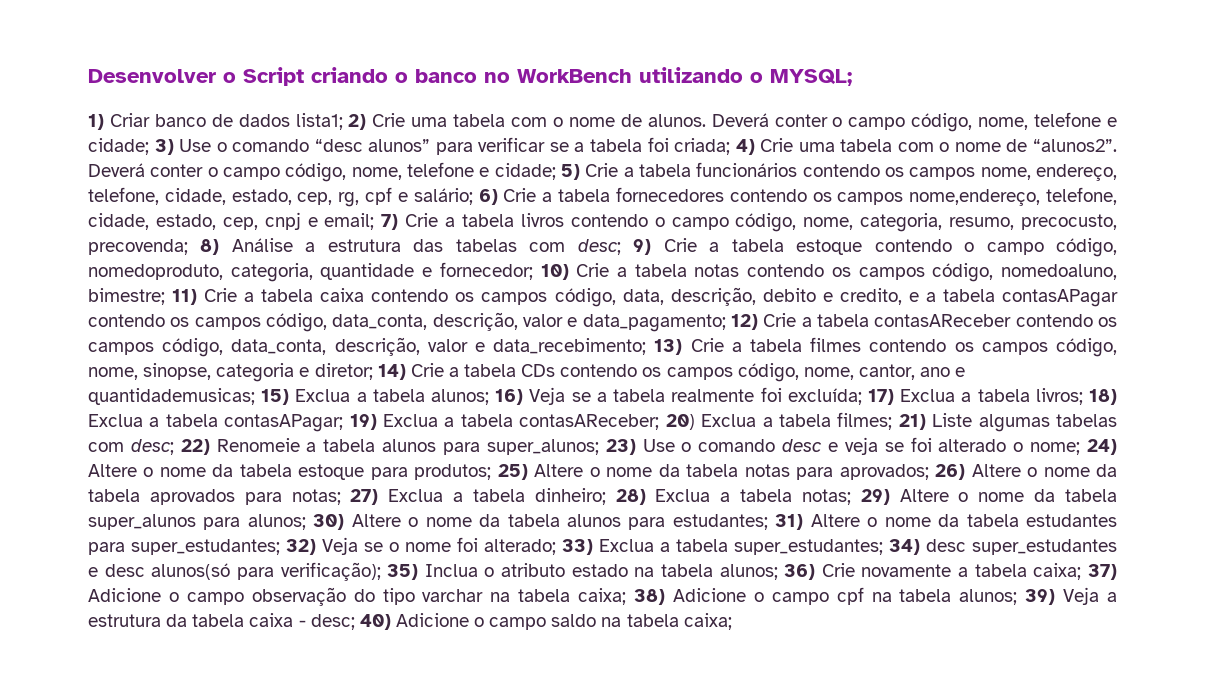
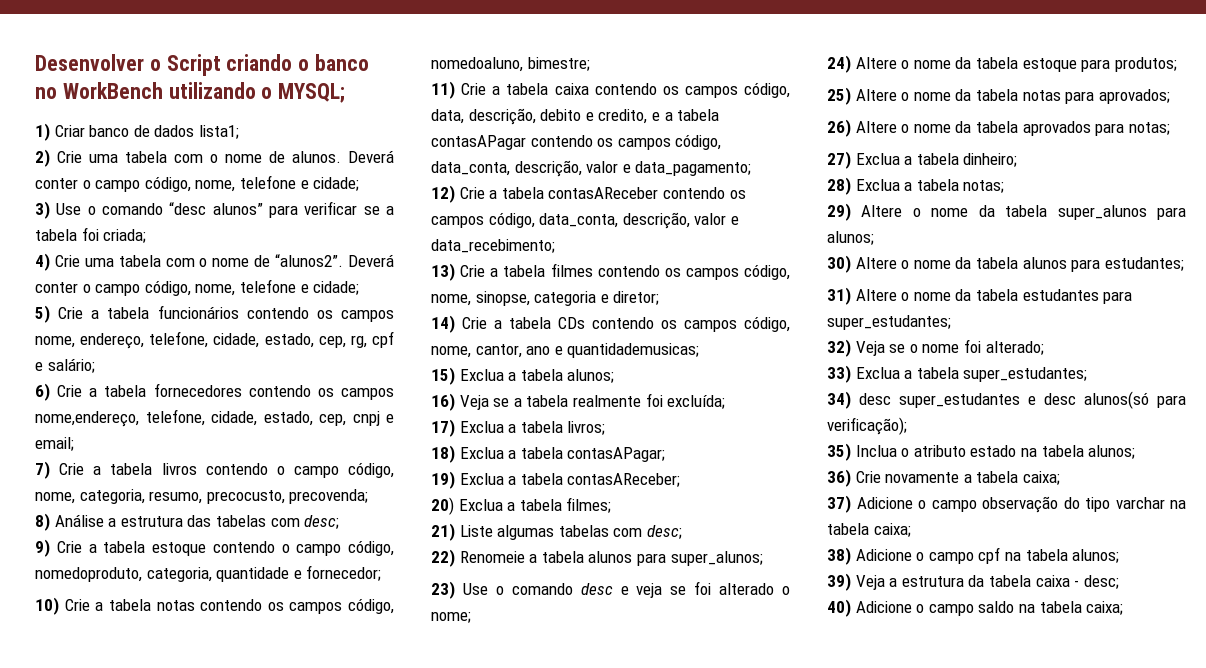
- 1) Criar banco de dados lista1; 2) Crie uma tabela com o nome de alunos. Deverá conter o campo código, nome, telefone e cidade; 3) Use o comando “desc alunos” para verificar se a tabela foi criada; 4) Crie uma tabela com o nome de “alunos2”. Deverá conter o campo código, nome, telefone e cidade; 5) Crie a tabela funcionários contendo os campos nome, endereço, telefone, cidade, estado, cep, rg, cpf e salário; 6) Crie a tabela fornecedores contendo os campos nome,endereço, telefone, cidade, estado, cep, cnpj e email; 7) Crie a tabela livros contendo o campo código, nome, categoria, resumo, precocusto, precovenda; 8) Análise a estrutura das tabelas com desc; 9) Crie a tabela estoque contendo o campo código, nomedoproduto, categoria, quantidade e fornecedor; 10) Crie a tabela notas contendo os campos código, nomedoaluno, bimestre; 11) Crie a tabela caixa contendo os campos código, data, descrição, debito e credito, e a tabela contasAPagar contendo os campos código, data_conta, descrição, valor e data_pagamento; 12) Crie a tabela contasAReceber contendo os campos código, data_conta, descrição, valor e data_recebimento; 13) Crie a tabela filmes contendo os campos código, nome, sinopse, categoria e diretor; 14) Crie a tabela CDs contendo os campos código, nome, cantor, ano e quantidademusicas; 15) Exclua a tabela alunos; 16) Veja se a tabela realmente foi excluída; 17) Exclua a tabela livros; 18) Exclua a tabela contasAPagar; 19) Exclua a tabela contasAReceber; 20) Exclua a tabela filmes; 21) Liste algumas tabelas com desc; 22) Renomeie a tabela alunos para super_alunos; 23) Use o comando desc e veja se foi alterado o nome; 24) Altere o nome da tabela estoque para produtos; 25) Altere o nome da tabela notas para aprovados; 26) Altere o nome da tabela aprovados para notas; 27) Exclua a tabela dinheiro; 28) Exclua a tabela notas; 29) Altere o nome da tabela super_alunos para alunos; 30) Altere o nome da tabela alunos para estudantes; 31) Altere o nome da tabela estudantes para super_estudantes; 32) Veja se o nome foi alterado; 33) Exclua a tabela super_estudantes; 34) desc super_estudantes e desc alunos(só para verificação); 35) Inclua o atributo estado na tabela alunos; 36) Crie novamente a tabela caixa; 37) Adicione o campo observação do tipo varchar na tabela caixa; 38) Adicione o campo cpf na tabela alunos; 39) Veja a estrutura da tabela caixa - desc; 40) Adicione o campo saldo na tabela caixa;
+ 1) Criar banco de dados lista1;
+ 2) Crie uma tabela com o nome de alunos. Deverá conter o campo código, nome, telefone e cidade;
+ 3) Use o comando “desc alunos” para verificar se a tabela foi criada;
+ 4) Crie uma tabela com o nome de “alunos2”. Deverá conter o campo código, nome, telefone e cidade;
+ 5) Crie a tabela funcionários contendo os campos nome, endereço, telefone, cidade, estado, cep, rg, cpf e salário;
+ 6) Crie a tabela fornecedores contendo os campos nome,endereço, telefone, cidade, estado, cep, cnpj e email;
+ 7) Crie a tabela livros contendo o campo código, nome, categoria, resumo, precocusto, precovenda;
+ 8) Análise a estrutura das tabelas com desc;
+ 9) Crie a tabela estoque contendo o campo código, nomedoproduto, categoria, quantidade e fornecedor;
+ 10) Crie a tabela notas contendo os campos código, nomedoaluno, bimestre;
+ 11) Crie a tabela caixa contendo os campos código, data, descrição, debito e credito, e a tabela contasAPagar contendo os campos código, data_conta, descrição, valor e data_pagamento;
+ 12) Crie a tabela contasAReceber contendo os campos código, data_conta, descrição, valor e data_recebimento;
+ 13) Crie a tabela filmes contendo os campos código, nome, sinopse, categoria e diretor;
+ 14) Crie a tabela CDs contendo os campos código, nome, cantor, ano e quantidademusicas;
+ 15) Exclua a tabela alunos;
+ 16) Veja se a tabela realmente foi excluída;
+ 17) Exclua a tabela livros;
+ 18) Exclua a tabela contasAPagar;
+ 19) Exclua a tabela contasAReceber;
+ 20) Exclua a tabela filmes;
+ 21) Liste algumas tabelas com desc;
+ 22) Renomeie a tabela alunos para super_alunos;
+ 23) Use o comando desc e veja se foi alterado o nome;
+ 24) Altere o nome da tabela estoque para produtos;
+ 25) Altere o nome da tabela notas para aprovados;
+ 26) Altere o nome da tabela aprovados para notas;
+ 27) Exclua a tabela dinheiro;
+ 28) Exclua a tabela notas;
+ 29) Altere o nome da tabela super_alunos para alunos;
+ 30) Altere o nome da tabela alunos para estudantes;
+ 31) Altere o nome da tabela estudantes para super_estudantes;
+ 32) Veja se o nome foi alterado;
+ 33) Exclua a tabela super_estudantes;
+ 34) desc super_estudantes e desc alunos(só para verificação);
+ 35) Inclua o atributo estado na tabela alunos;
+ 36) Crie novamente a tabela caixa;
+ 37) Adicione o campo observação do tipo varchar na tabela caixa;
+ 38) Adicione o campo cpf na tabela alunos;
+ 39) Veja a estrutura da tabela caixa - desc;
+ 40) Adicione o campo saldo na tabela caixa;

